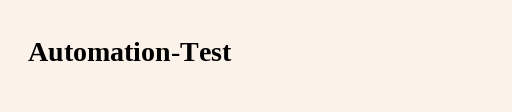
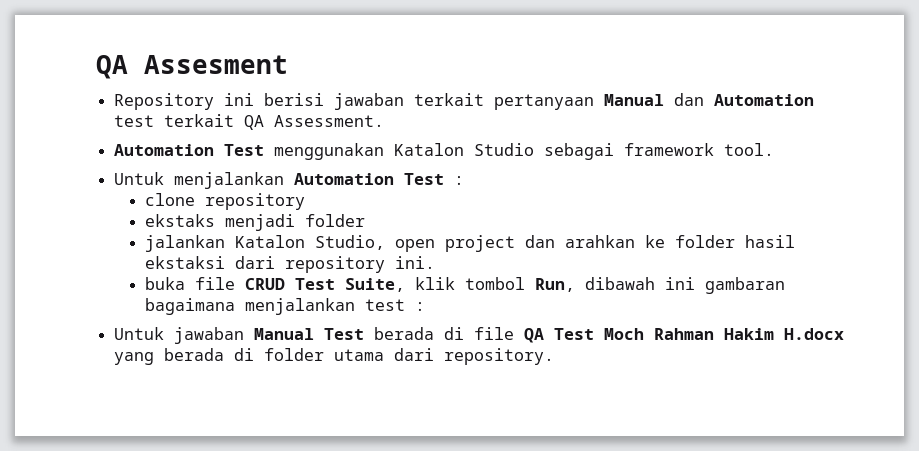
- Automation-Test
+ QA Assesment
+ Repository ini berisi jawaban terkait pertanyaan Manual dan Automation test terkait QA Assessment.
+ Automation Test menggunakan Katalon Studio sebagai framework tool.
+ Untuk menjalankan Automation Test :
+ clone repository
+ ekstaks menjadi folder
+ jalankan Katalon Studio, open project dan arahkan ke folder hasil ekstaksi dari repository ini.
+ buka file CRUD Test Suite, klik tombol Run, dibawah ini gambaran bagaimana menjalankan test :
+ Untuk jawaban Manual Test berada di file QA Test Moch Rahman Hakim H.docx yang berada di folder utama dari repository.

